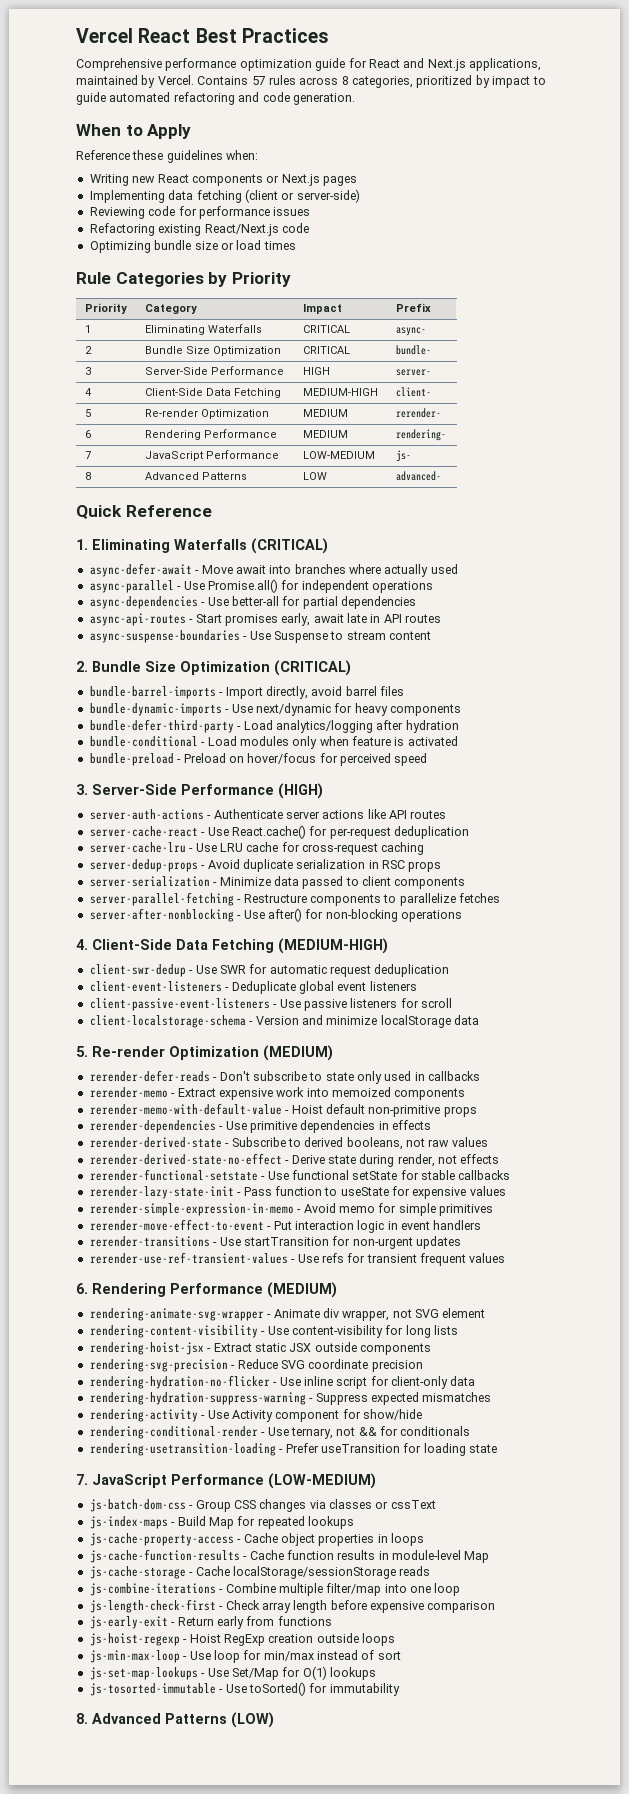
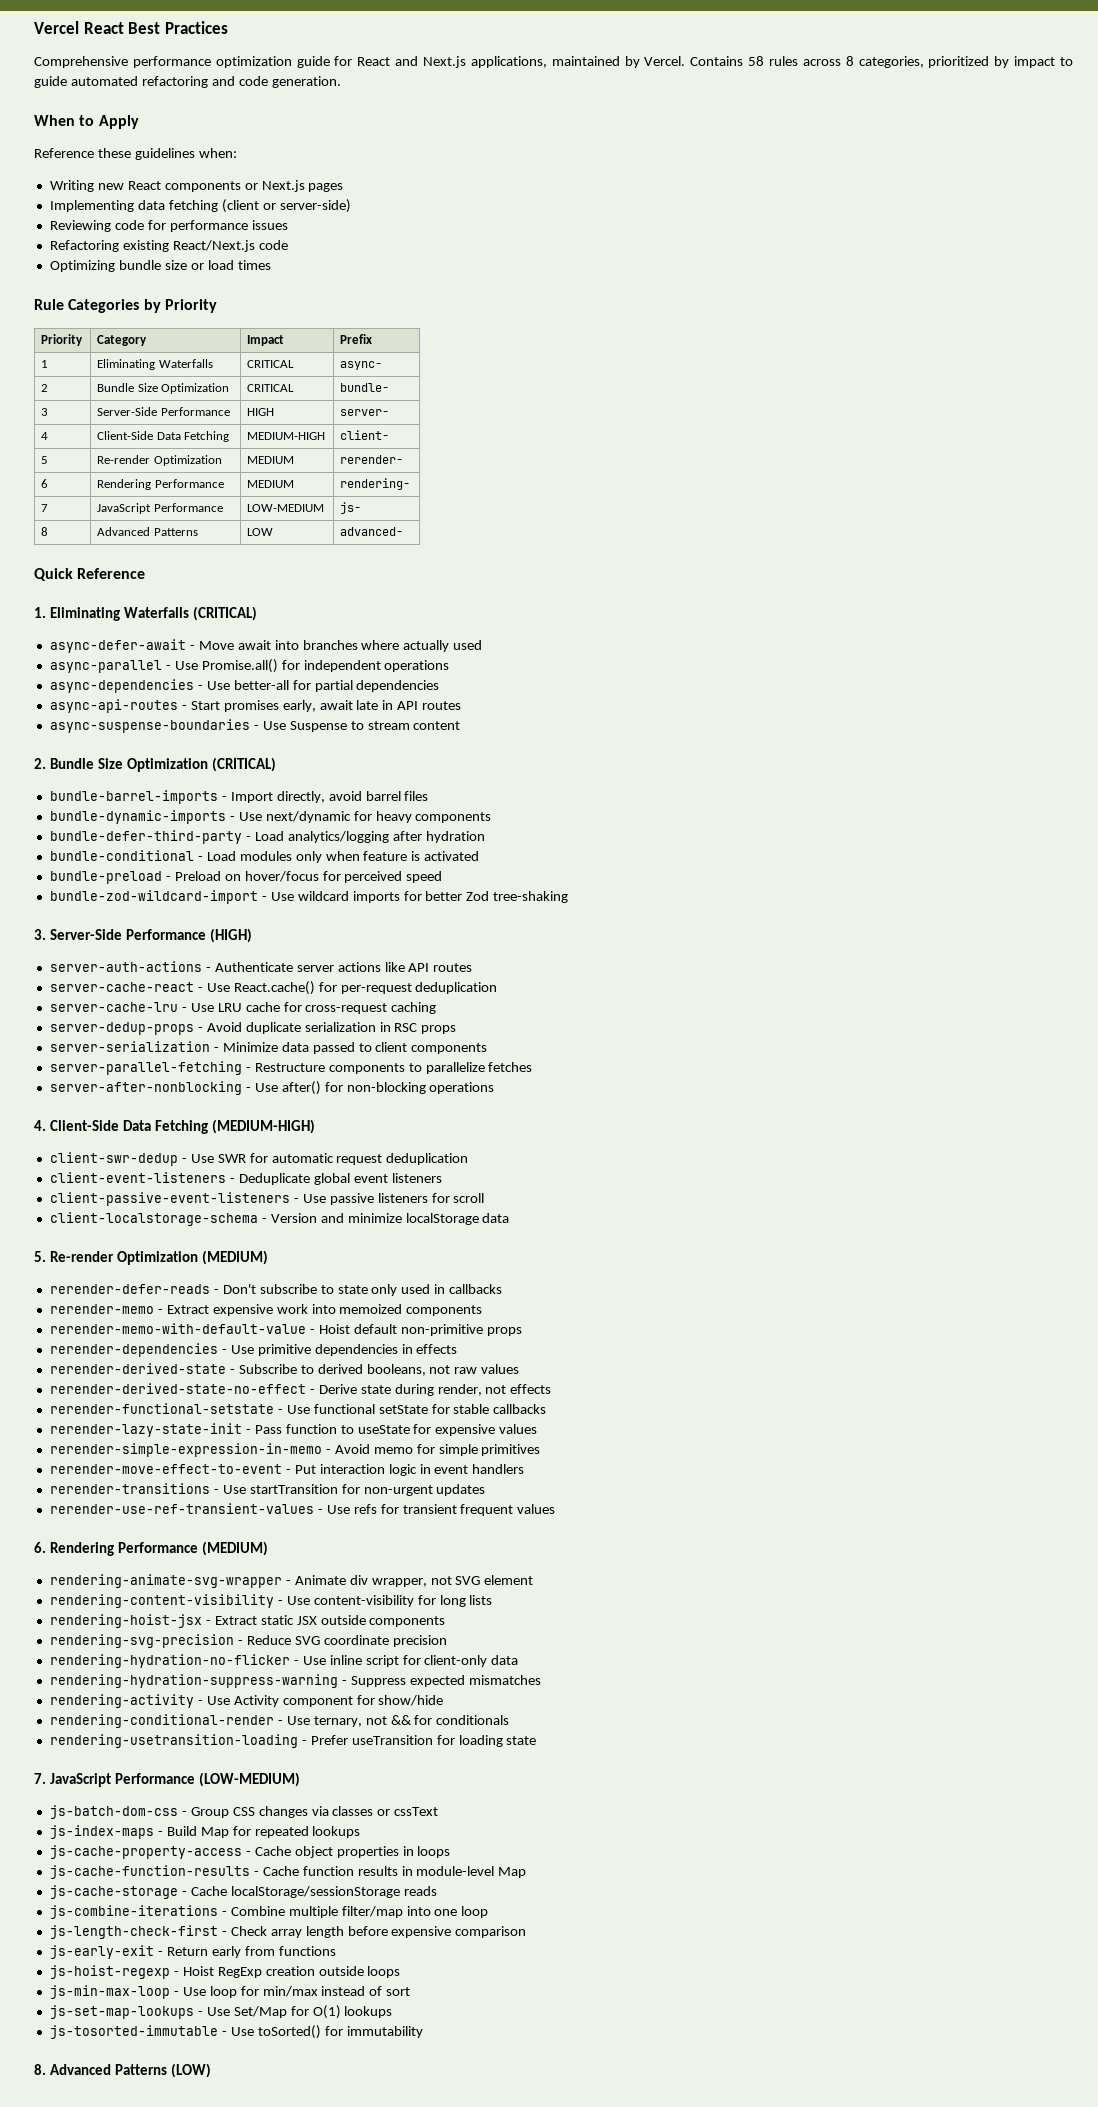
- Contains 57 rules across 8 categories, prioritized by impact to guide automated refactoring and code generation.
+ Contains 58 rules across 8 categories, prioritized by impact to guide automated refactoring and code generation.
+ bundle-zod-wildcard-import - Use wildcard imports for better Zod tree-shaking

